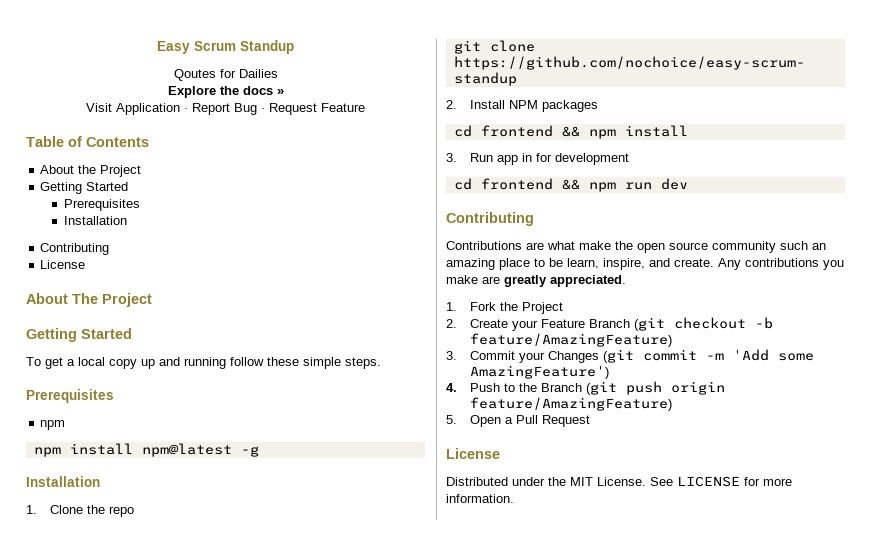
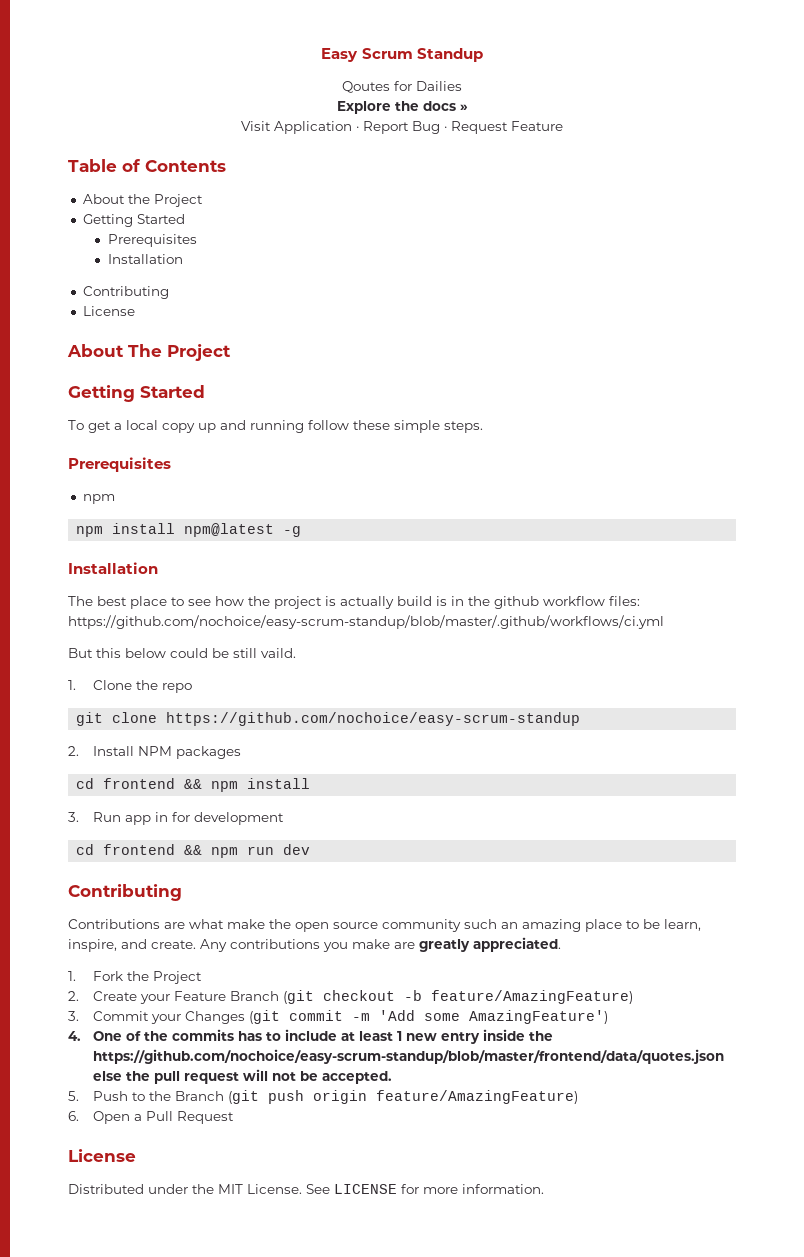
+ The best place to see how the project is actually build is in the github workflow files: https://github.com/nochoice/easy-scrum-standup/blob/master/.github/workflows/ci.yml
+ But this below could be still vaild.
- 4. Push to the Branch (git push origin feature/AmazingFeature)
+ 4. One of the commits has to include at least 1 new entry inside the https://github.com/nochoice/easy-scrum-standup/blob/master/frontend/data/quotes.json else the pull request will not be accepted.
+ 5. Push to the Branch (git push origin feature/AmazingFeature)
- 5. Open a Pull Request
+ 6. Open a Pull Request

